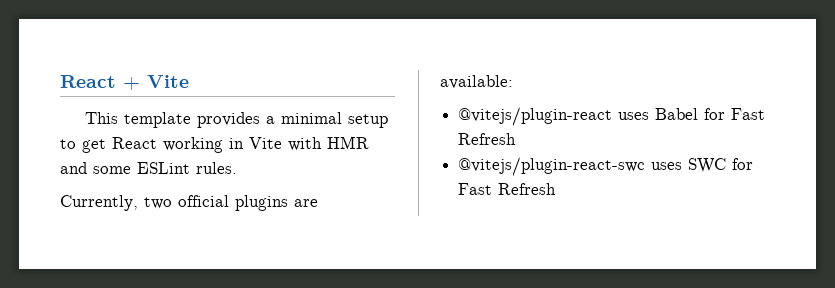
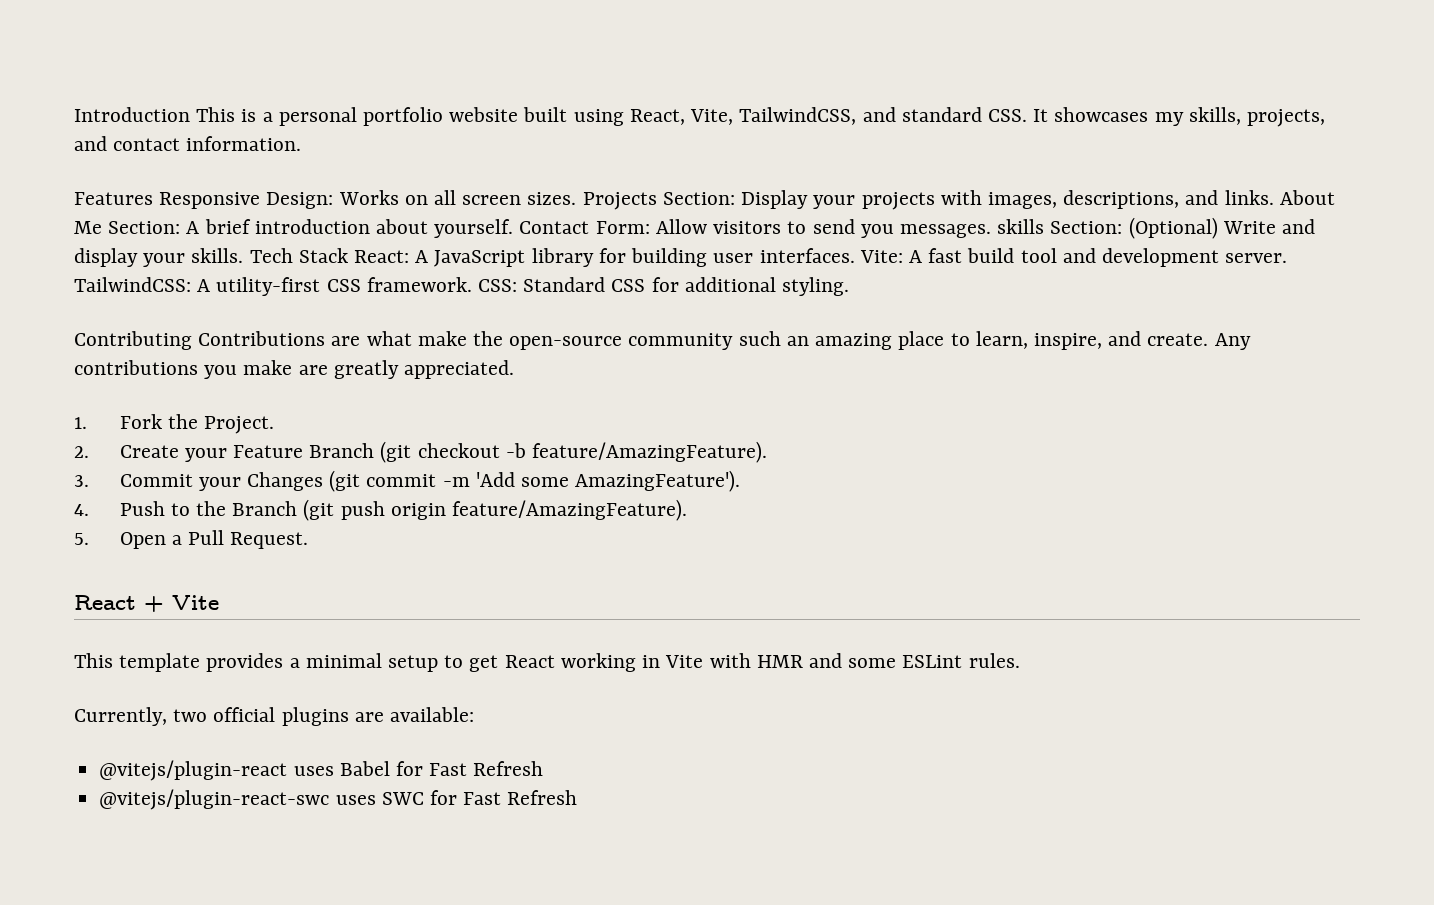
+ Introduction This is a personal portfolio website built using React, Vite, TailwindCSS, and standard CSS. It showcases my skills, projects, and contact information.
+ Features Responsive Design: Works on all screen sizes. Projects Section: Display your projects with images, descriptions, and links. About Me Section: A brief introduction about yourself. Contact Form: Allow visitors to send you messages. skills Section: (Optional) Write and display your skills. Tech Stack React: A JavaScript library for building user interfaces. Vite: A fast build tool and development server. TailwindCSS: A utility-first CSS framework. CSS: Standard CSS for additional styling.
+ Contributing Contributions are what make the open-source community such an amazing place to learn, inspire, and create. Any contributions you make are greatly appreciated.
+ 1. Fork the Project.
+ 2. Create your Feature Branch (git checkout -b feature/AmazingFeature).
+ 3. Commit your Changes (git commit -m 'Add some AmazingFeature').
+ 4. Push to the Branch (git push origin feature/AmazingFeature).
+ 5. Open a Pull Request.

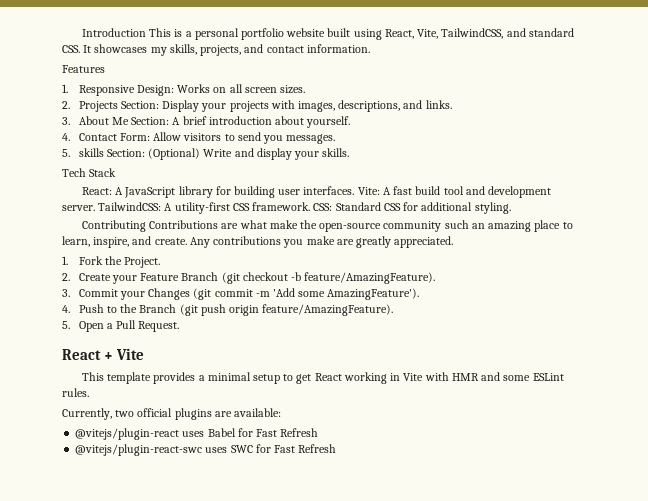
- Features Responsive Design: Works on all screen sizes. Projects Section: Display your projects with images, descriptions, and links. About Me Section: A brief introduction about yourself. Contact Form: Allow visitors to send you messages. skills Section: (Optional) Write and display your skills. Tech Stack React: A JavaScript library for building user interfaces.
+ Features
+ 1. Responsive Design: Works on all screen sizes.
+ 2. Projects Section: Display your projects with images, descriptions, and links.
+ 3. About Me Section: A brief introduction about yourself.
+ 4. Contact Form: Allow visitors to send you messages.
+ 5. skills Section: (Optional) Write and display your skills.
+ Tech Stack
+ React: A JavaScript library for building user interfaces.

